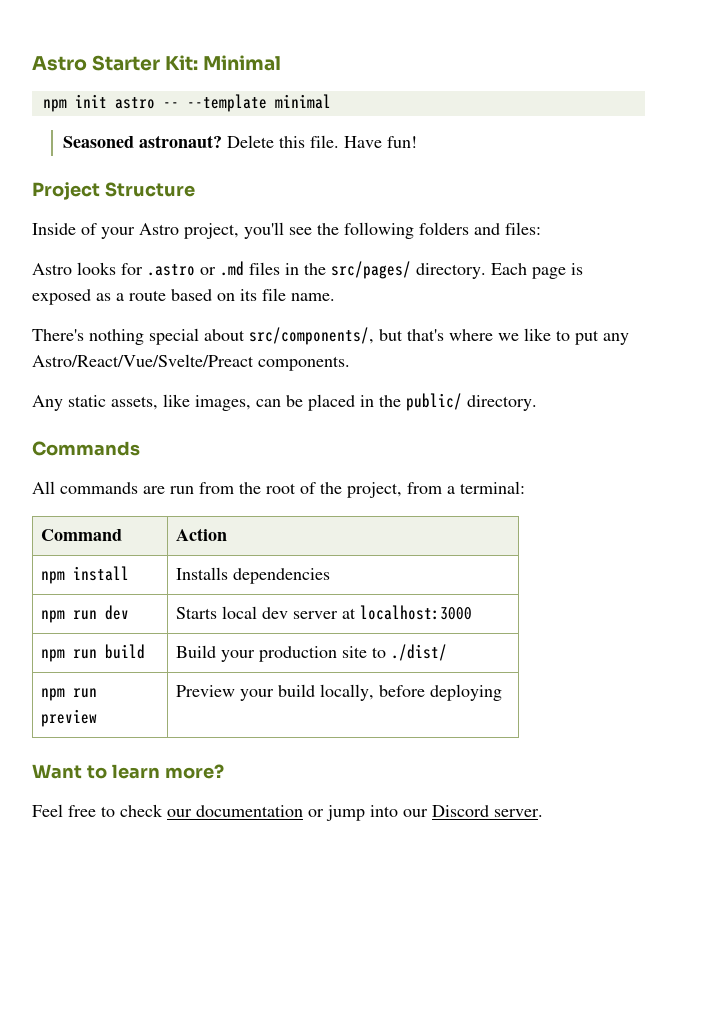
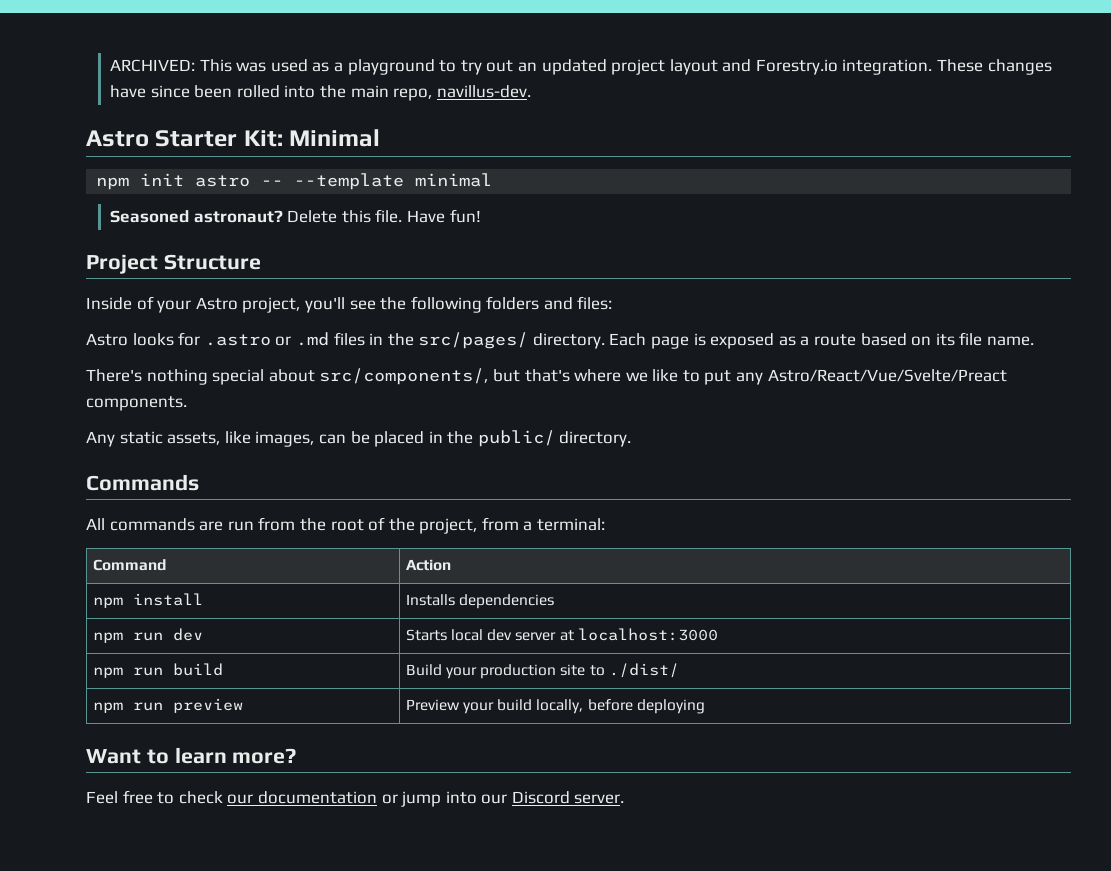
+ ARCHIVED: This was used as a playground to try out an updated project layout and Forestry.io integration. These changes have since been rolled into the main repo, navillus-dev.

